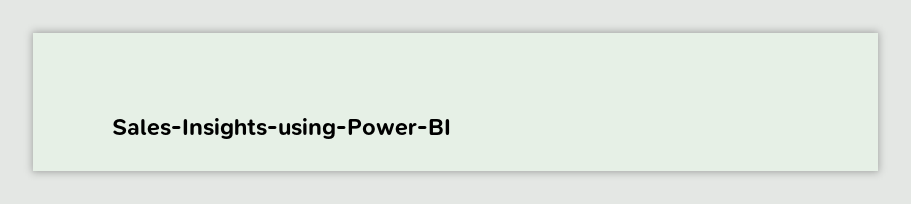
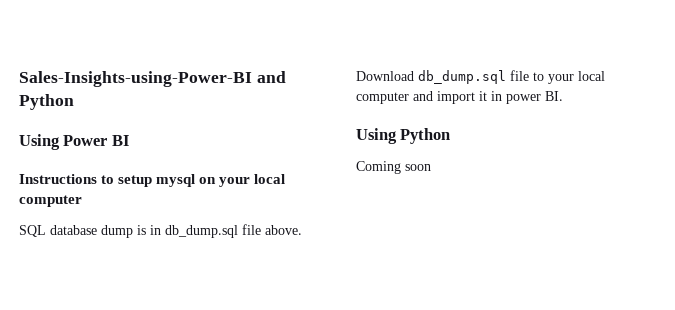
- Sales-Insights-using-Power-BI
+ Sales-Insights-using-Power-BI and Python
+ Using Power BI
+ Instructions to setup mysql on your local computer
+ SQL database dump is in db_dump.sql file above. Download db_dump.sql file to your local computer and import it in power BI.
+ Using Python
+ Coming soon

